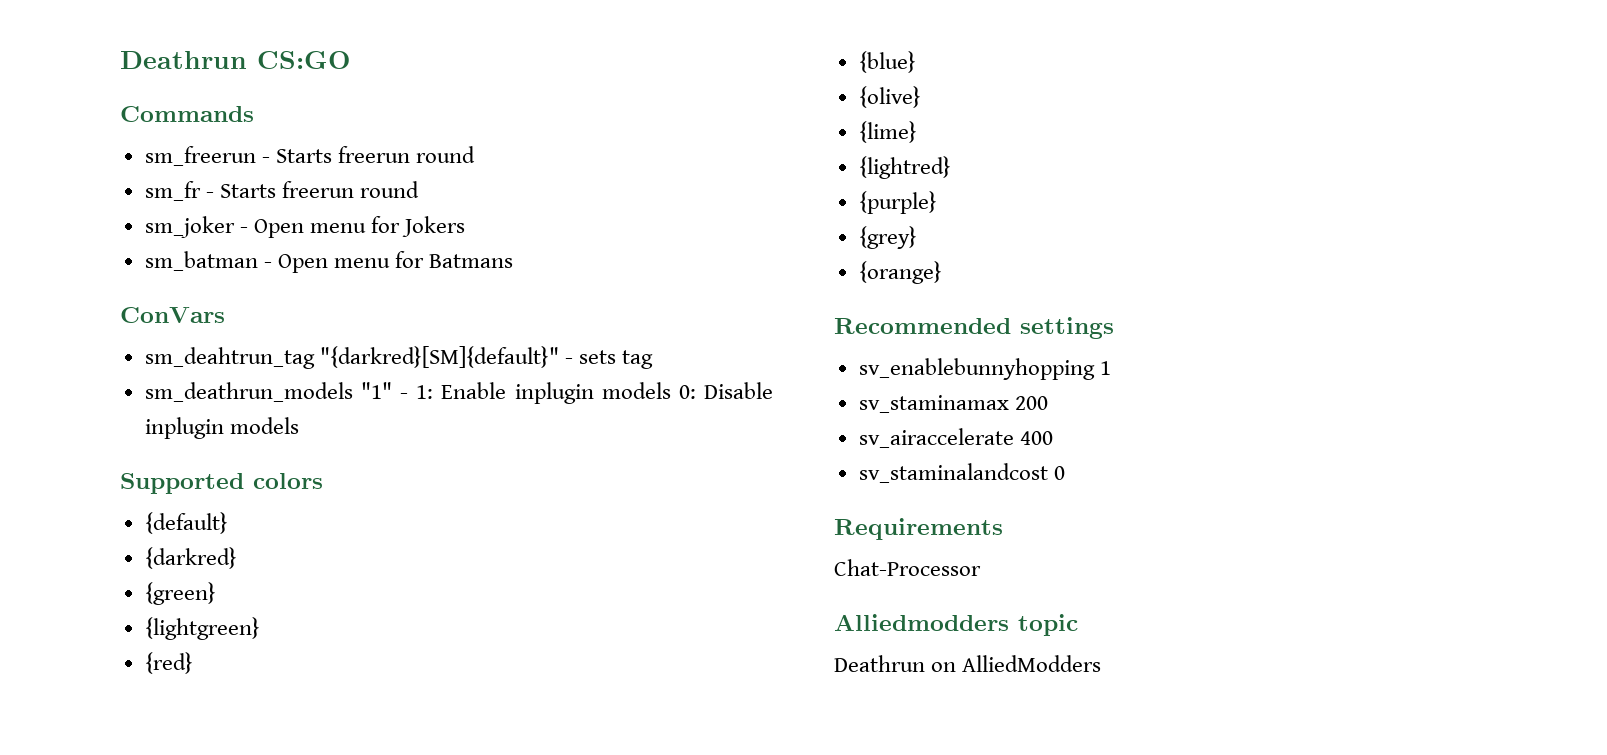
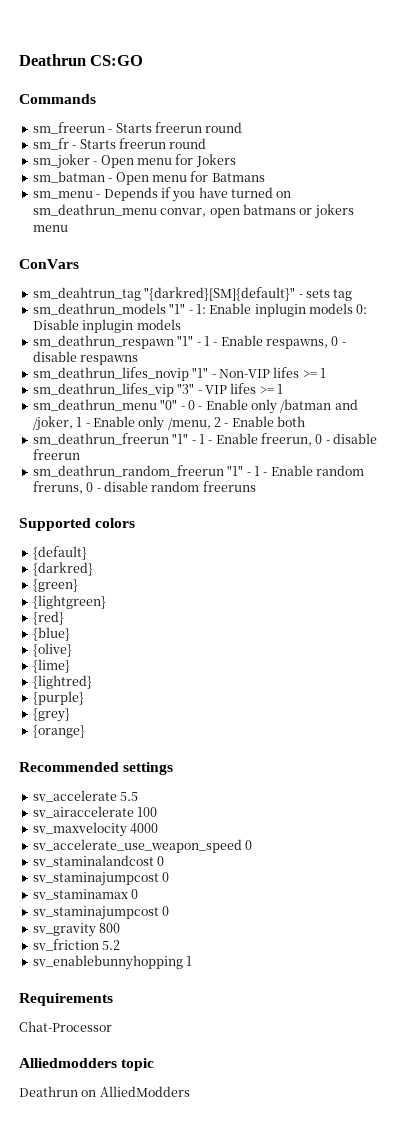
+ sm_menu - Depends if you have turned on sm_deathrun_menu convar, open batmans or jokers menu
+ sm_deathrun_respawn "1" - 1 - Enable respawns, 0 - disable respawns
+ sm_deathrun_lifes_novip "1" - Non-VIP lifes >= 1
+ sm_deathrun_lifes_vip "3" - VIP lifes >= 1
+ sm_deathrun_menu "0" - 0 - Enable only /batman and /joker, 1 - Enable only /menu, 2 - Enable both
+ sm_deathrun_freerun "1" - 1 - Enable freerun, 0 - disable freerun
+ sm_deathrun_random_freerun "1" - 1 - Enable random freruns, 0 - disable random freeruns
+ sv_accelerate 5.5
+ sv_airaccelerate 100
+ sv_maxvelocity 4000
+ sv_accelerate_use_weapon_speed 0
+ sv_staminalandcost 0
+ sv_staminajumpcost 0
+ sv_staminamax 0
+ sv_staminajumpcost 0
+ sv_gravity 800
+ sv_friction 5.2
  sv_enablebunnyhopping 1
- sv_staminamax 200
- sv_airaccelerate 400
- sv_staminalandcost 0

